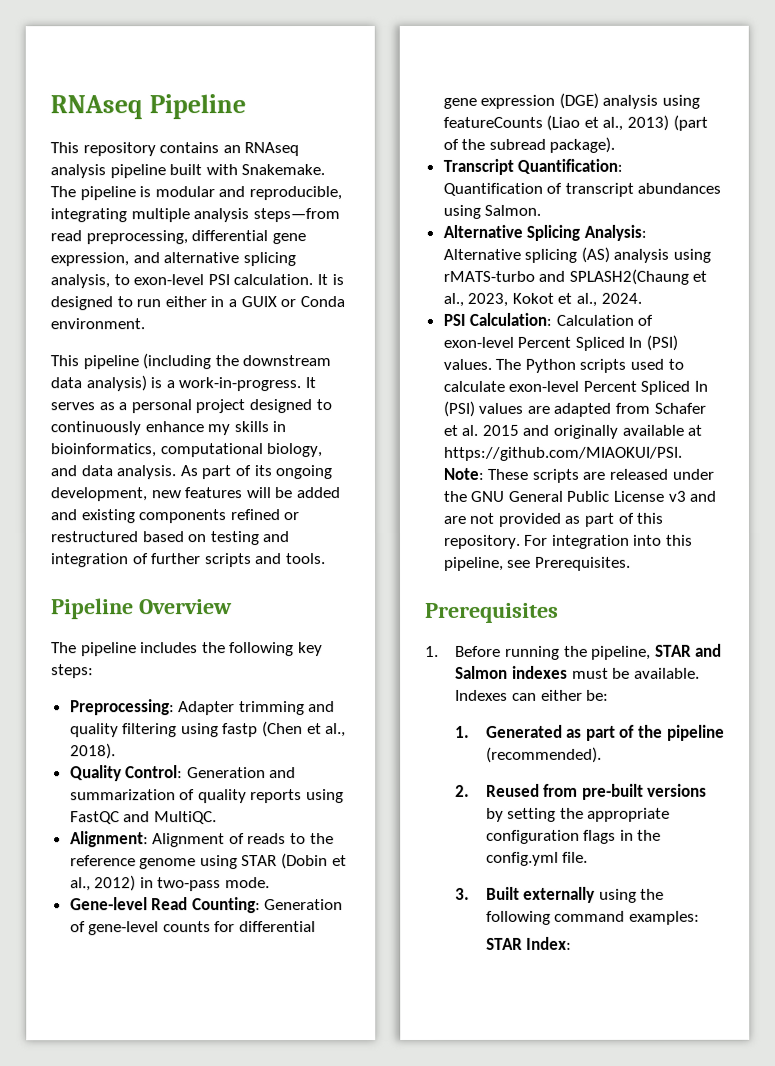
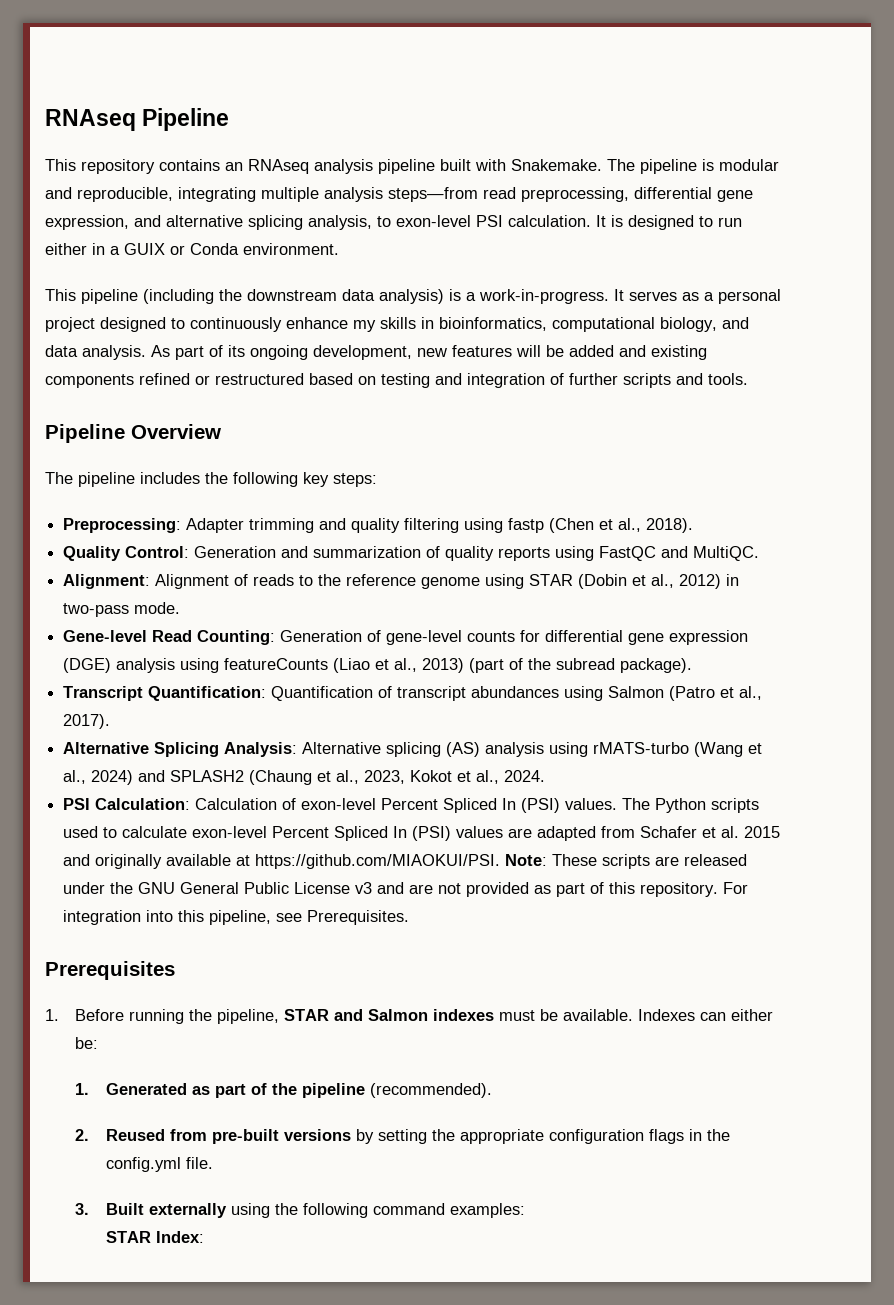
- Transcript Quantification: Quantification of transcript abundances using Salmon.
+ Transcript Quantification: Quantification of transcript abundances using Salmon (Patro et al., 2017).
- Alternative Splicing Analysis: Alternative splicing (AS) analysis using rMATS-turbo and SPLASH2(Chaung et al., 2023, Kokot et al., 2024.
+ Alternative Splicing Analysis: Alternative splicing (AS) analysis using rMATS-turbo (Wang et al., 2024) and SPLASH2 (Chaung et al., 2023, Kokot et al., 2024.

